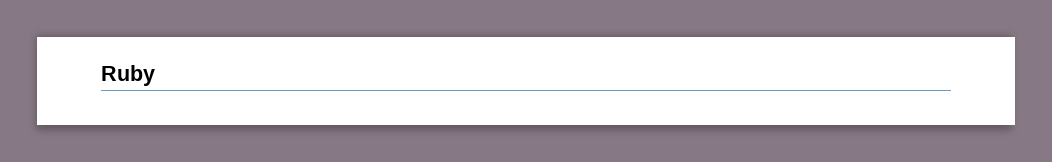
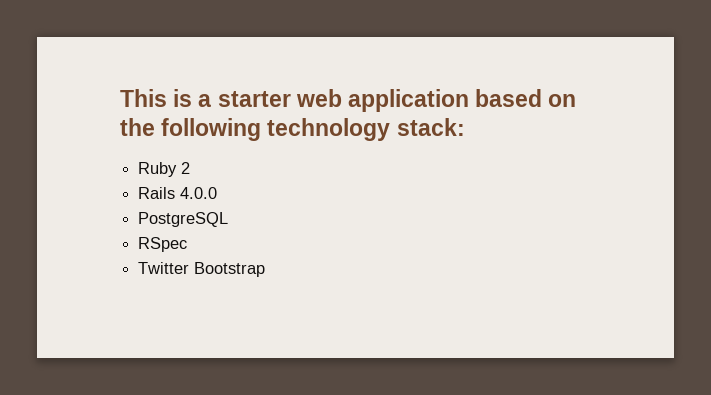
- Ruby
+ This is a starter web application based on the following technology stack:
+ Ruby 2
+ Rails 4.0.0
+ PostgreSQL
+ RSpec
+ Twitter Bootstrap

